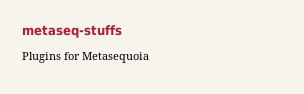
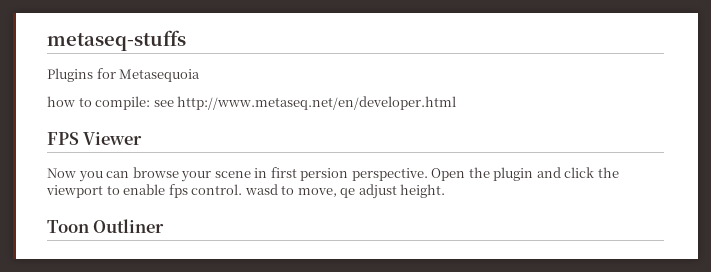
+ how to compile: see http://www.metaseq.net/en/developer.html
+ FPS Viewer
+ Now you can browse your scene in first persion perspective. Open the plugin and click the viewport to enable fps control. wasd to move, qe adjust height.
+ Toon Outliner

